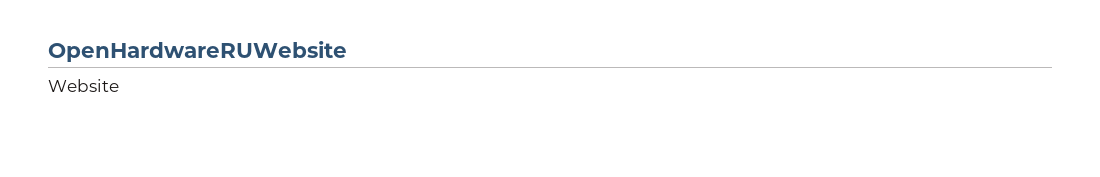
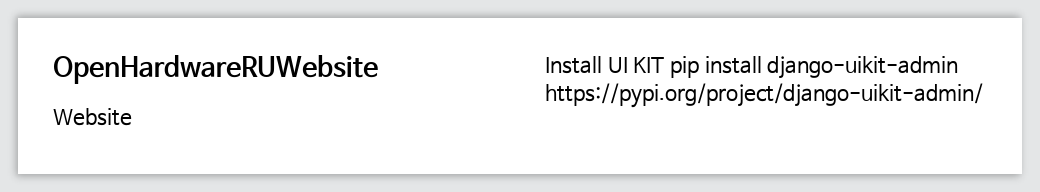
+ Install UI KIT pip install django-uikit-admin https://pypi.org/project/django-uikit-admin/

